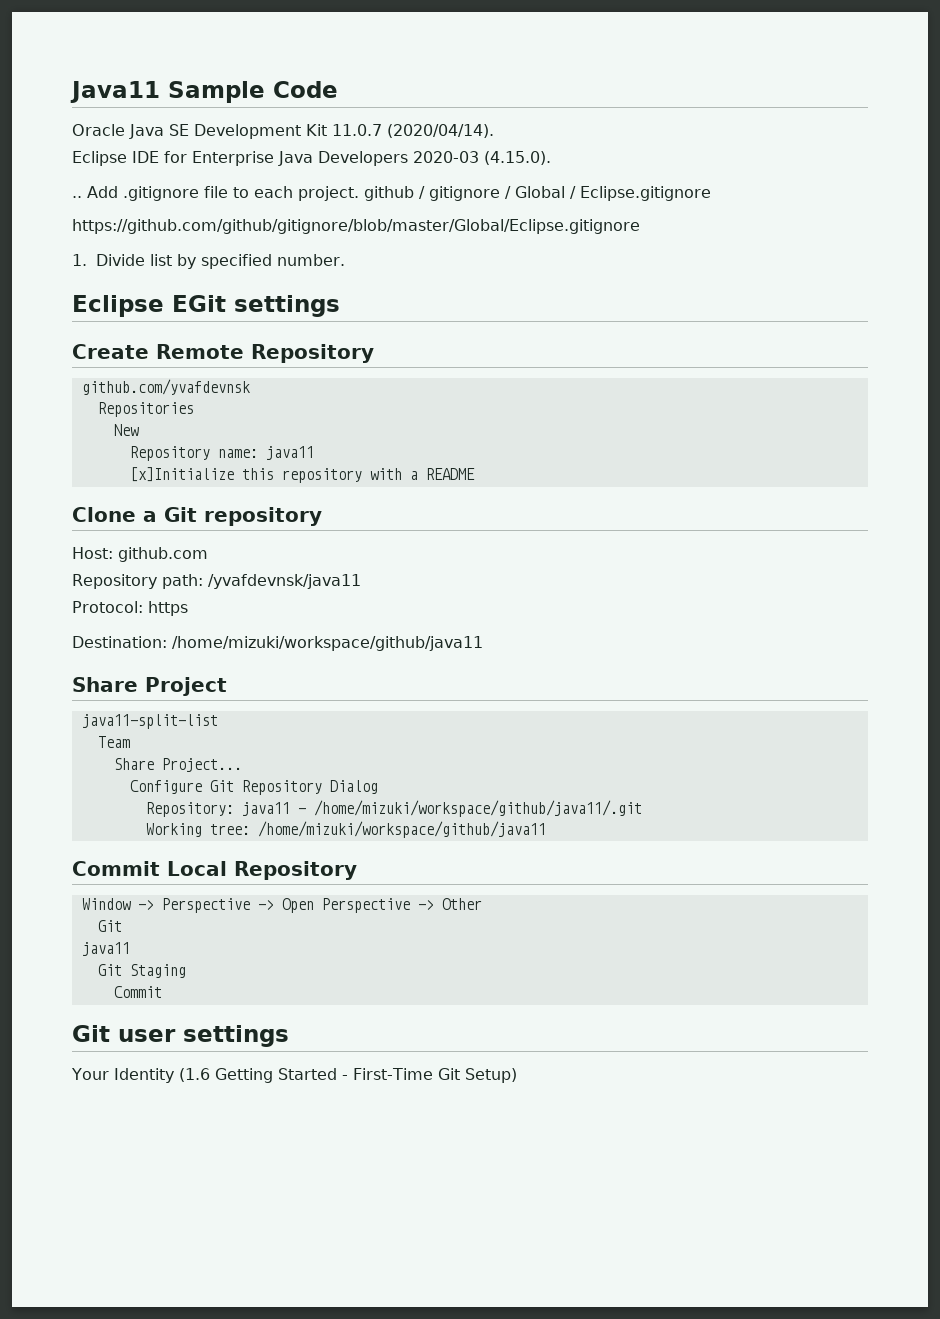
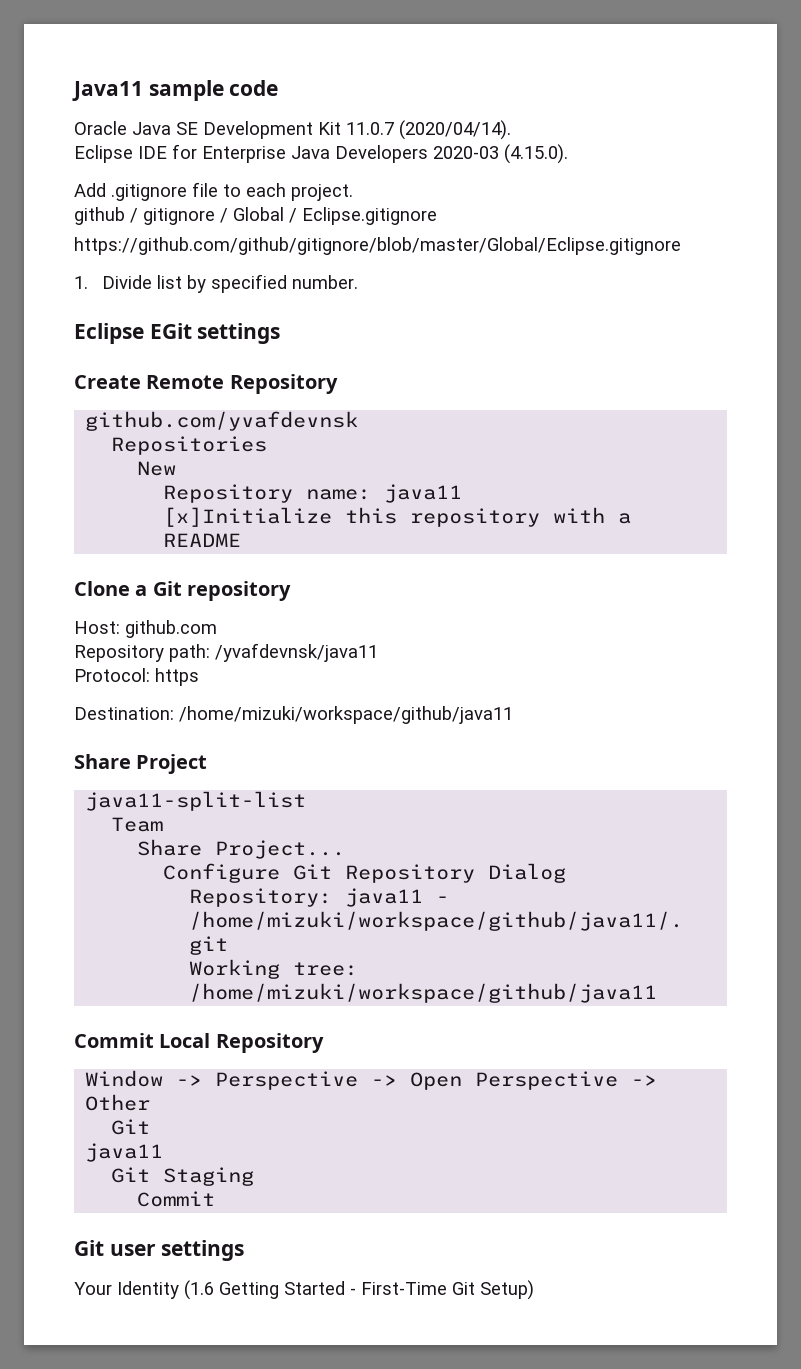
- Java11 Sample Code
+ Java11 sample code
- .. Add .gitignore file to each project. github / gitignore / Global / Eclipse.gitignore
+ Add .gitignore file to each project.
+ github / gitignore / Global / Eclipse.gitignore

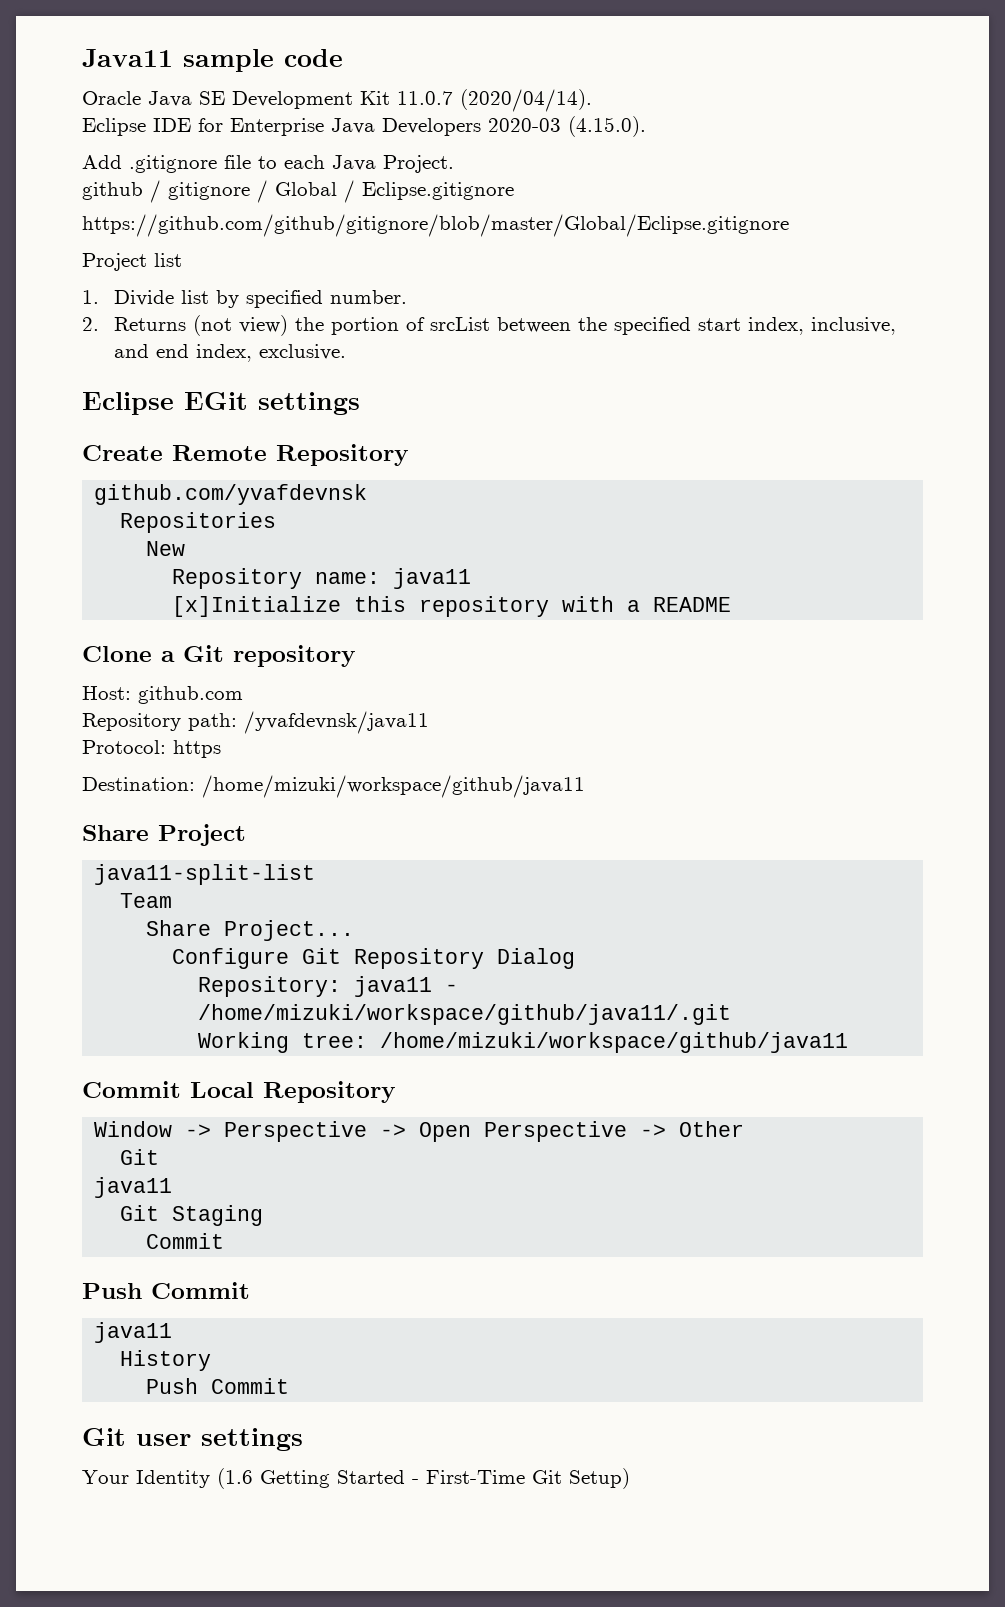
- Add .gitignore file to each project.
+ Add .gitignore file to each Java Project.
+ Project list
+ 2. Returns (not view) the portion of srcList between the specified start index, inclusive, and end index, exclusive.
  Git Staging
  Commit
+ Push Commit
+ java11
+ History
+ Push Commit

